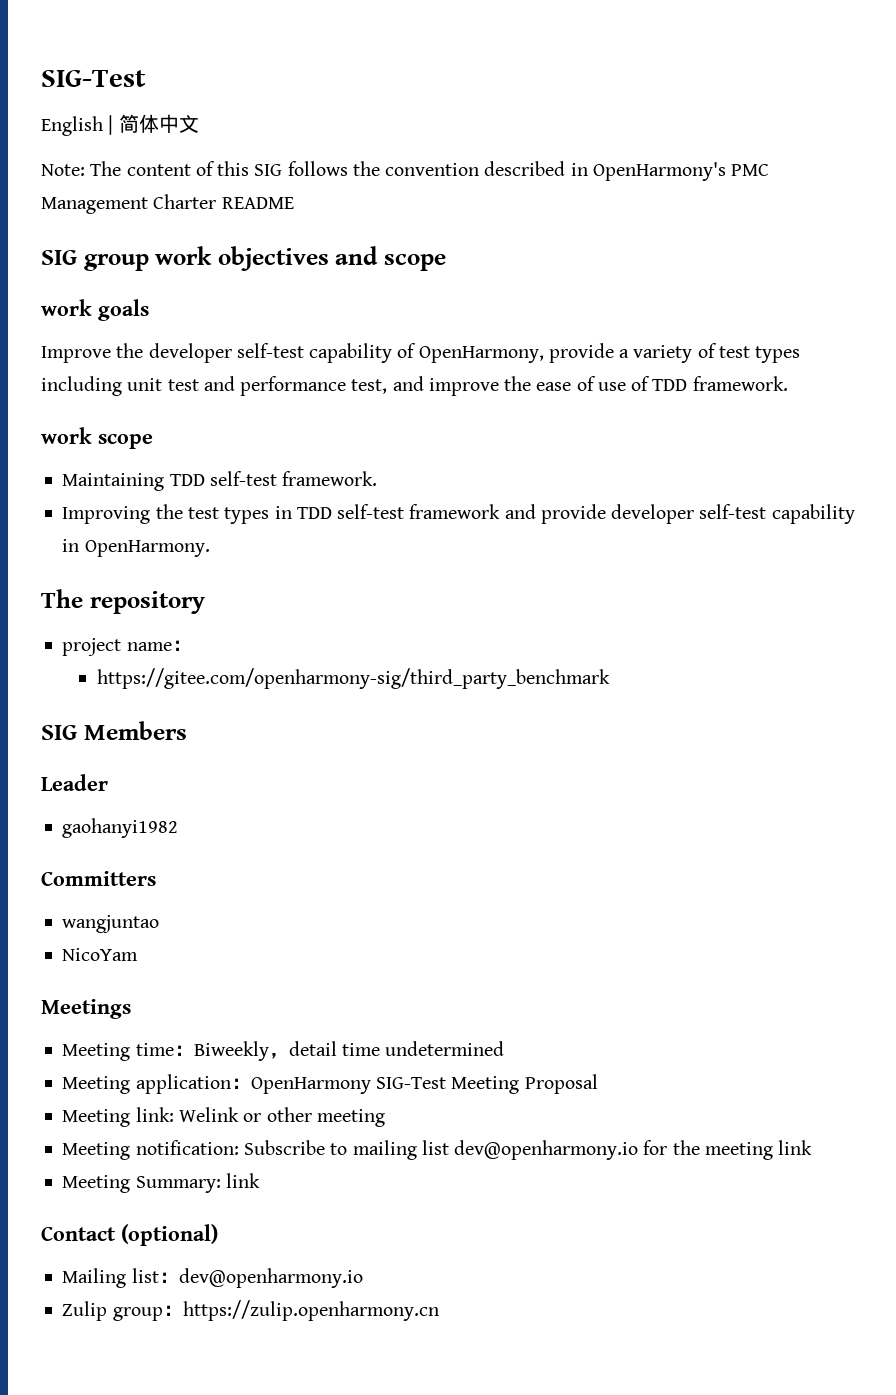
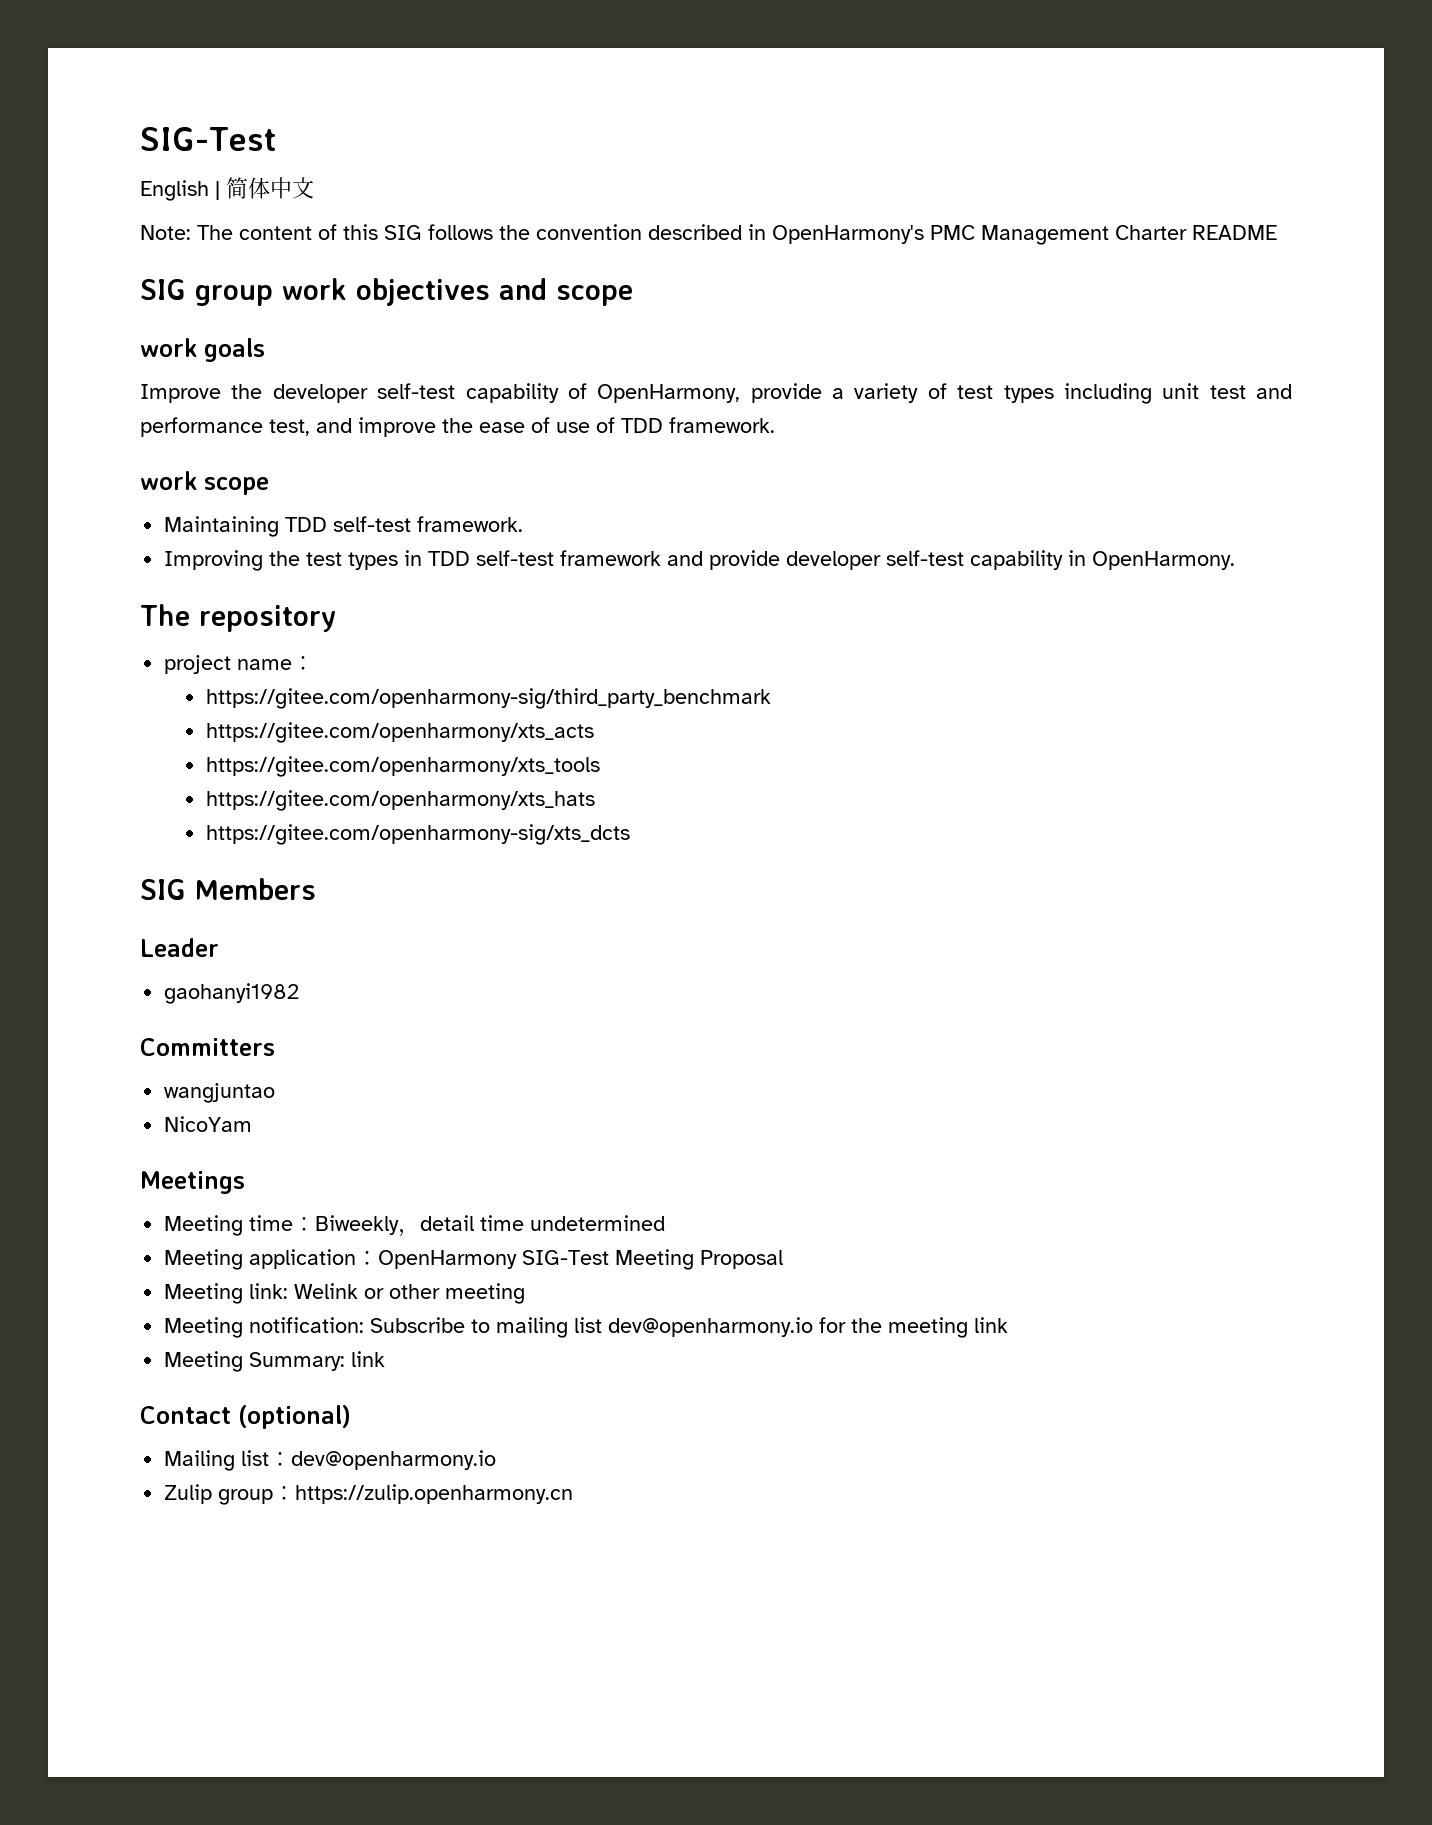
+ https://gitee.com/openharmony/xts_acts
+ https://gitee.com/openharmony/xts_tools
+ https://gitee.com/openharmony/xts_hats
+ https://gitee.com/openharmony-sig/xts_dcts

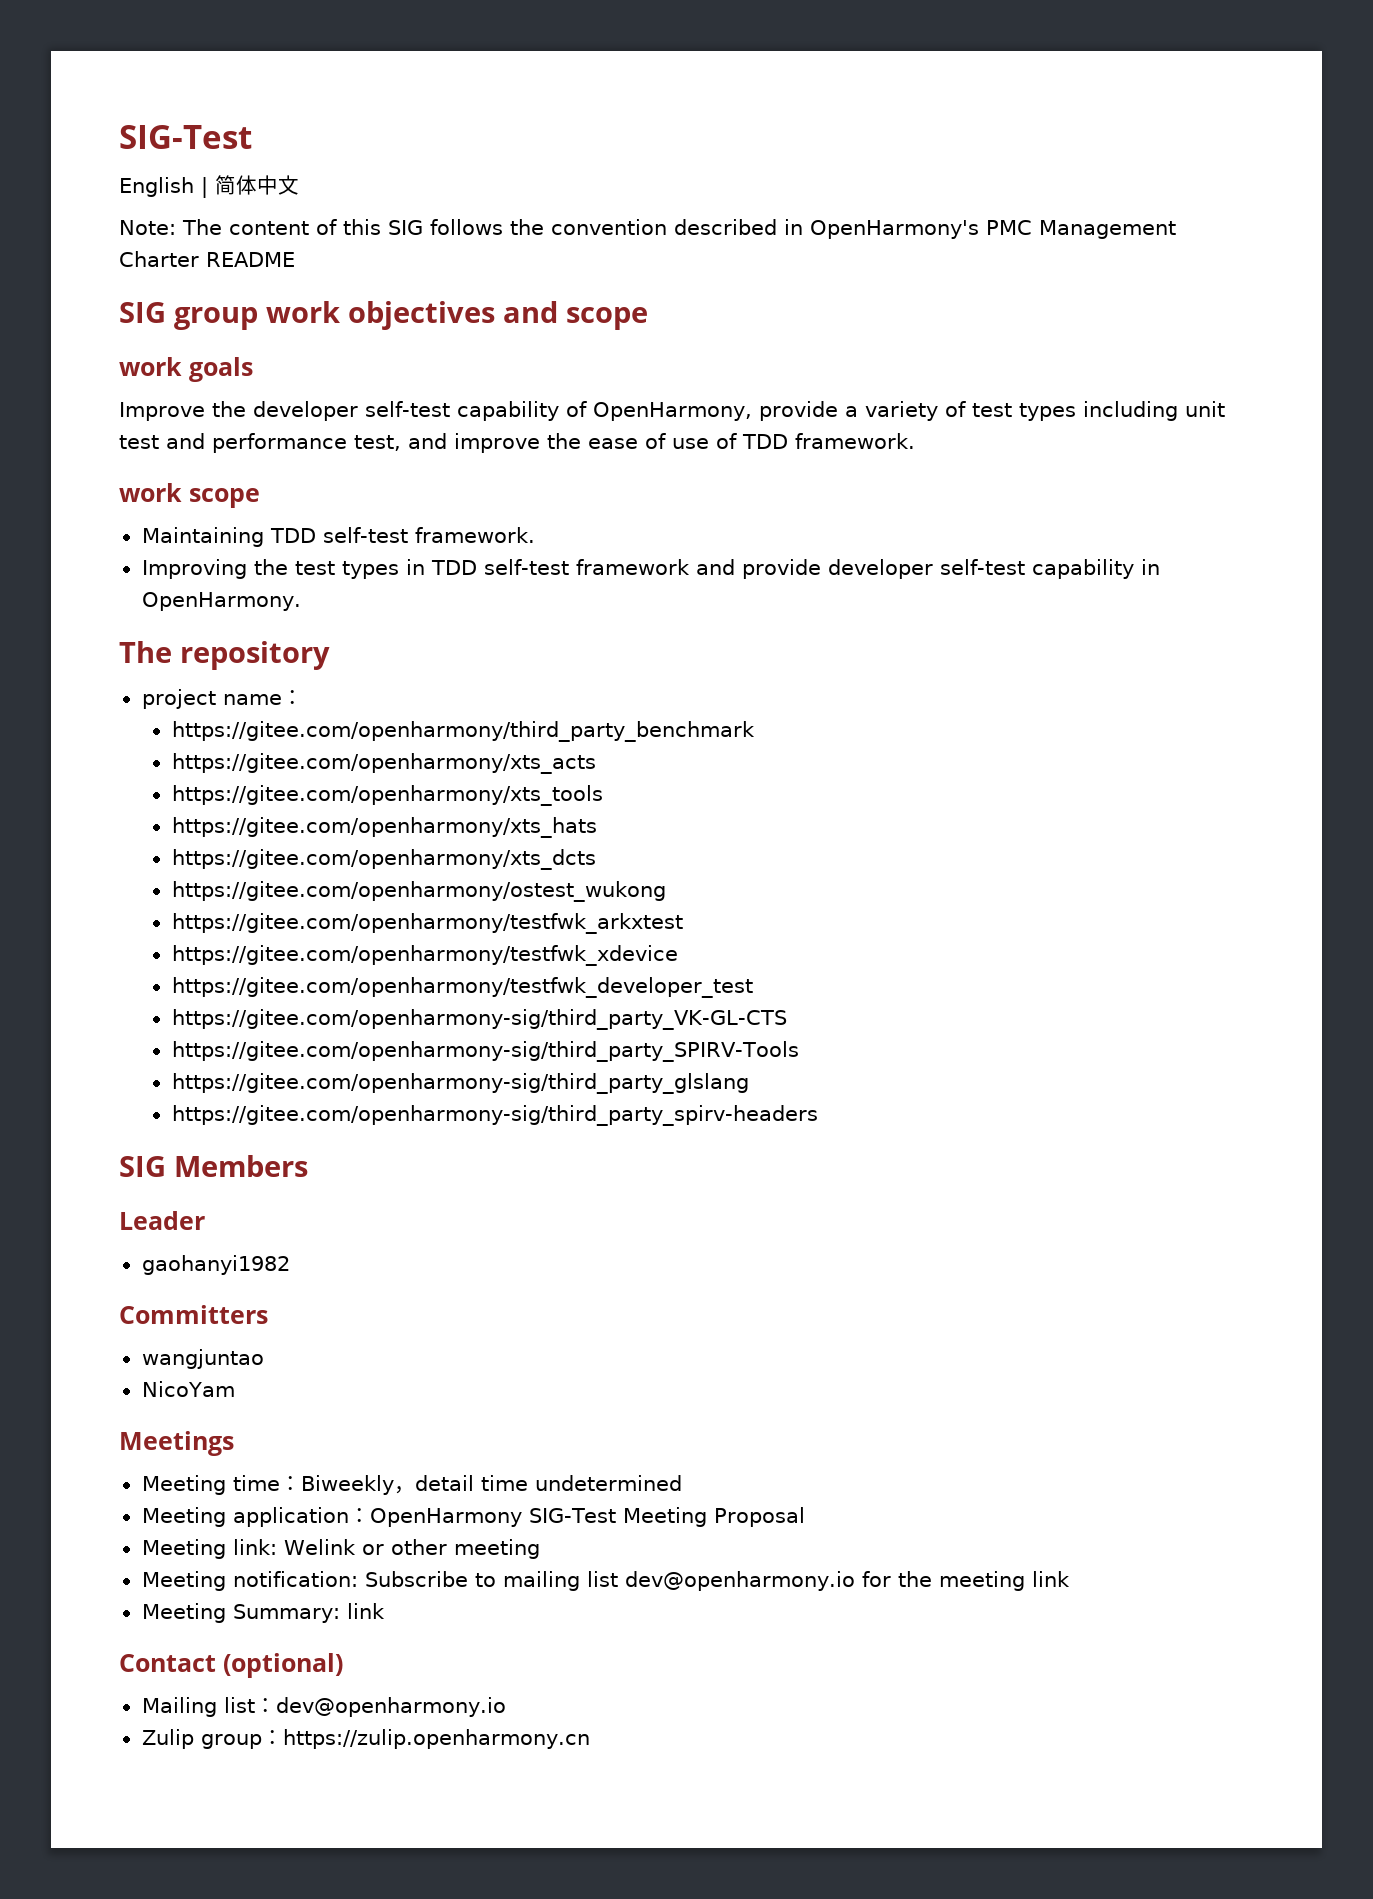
- https://gitee.com/openharmony-sig/third_party_benchmark
+ https://gitee.com/openharmony/third_party_benchmark
- https://gitee.com/openharmony-sig/xts_dcts
+ https://gitee.com/openharmony/xts_dcts
+ https://gitee.com/openharmony/ostest_wukong
+ https://gitee.com/openharmony/testfwk_arkxtest
+ https://gitee.com/openharmony/testfwk_xdevice
+ https://gitee.com/openharmony/testfwk_developer_test
+ https://gitee.com/openharmony-sig/third_party_VK-GL-CTS
+ https://gitee.com/openharmony-sig/third_party_SPIRV-Tools
+ https://gitee.com/openharmony-sig/third_party_glslang
+ https://gitee.com/openharmony-sig/third_party_spirv-headers

